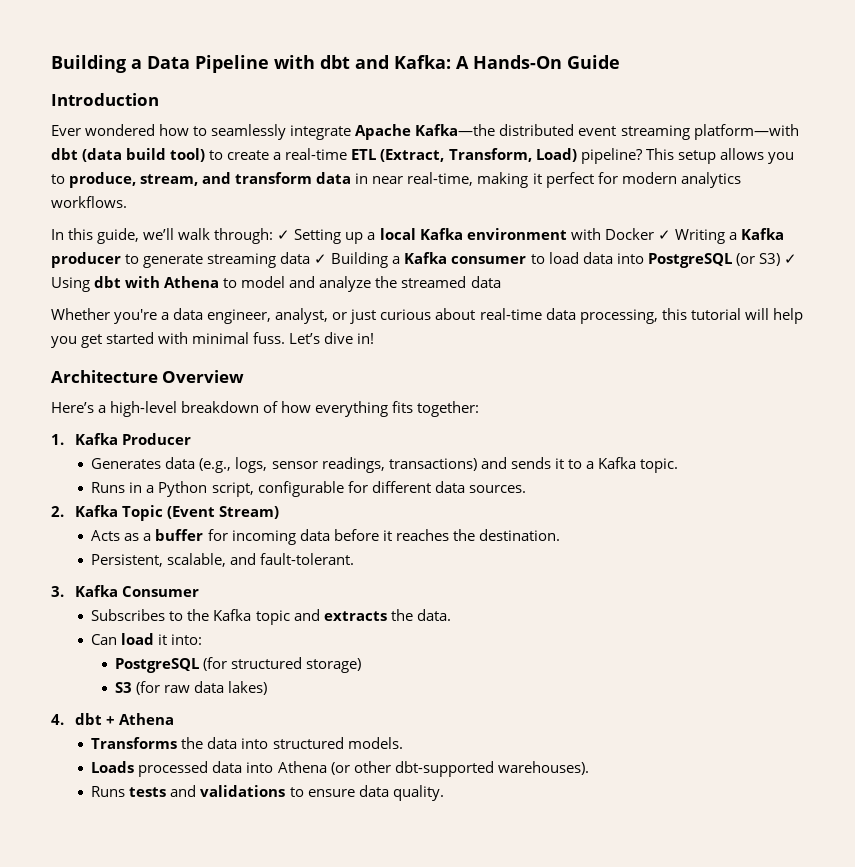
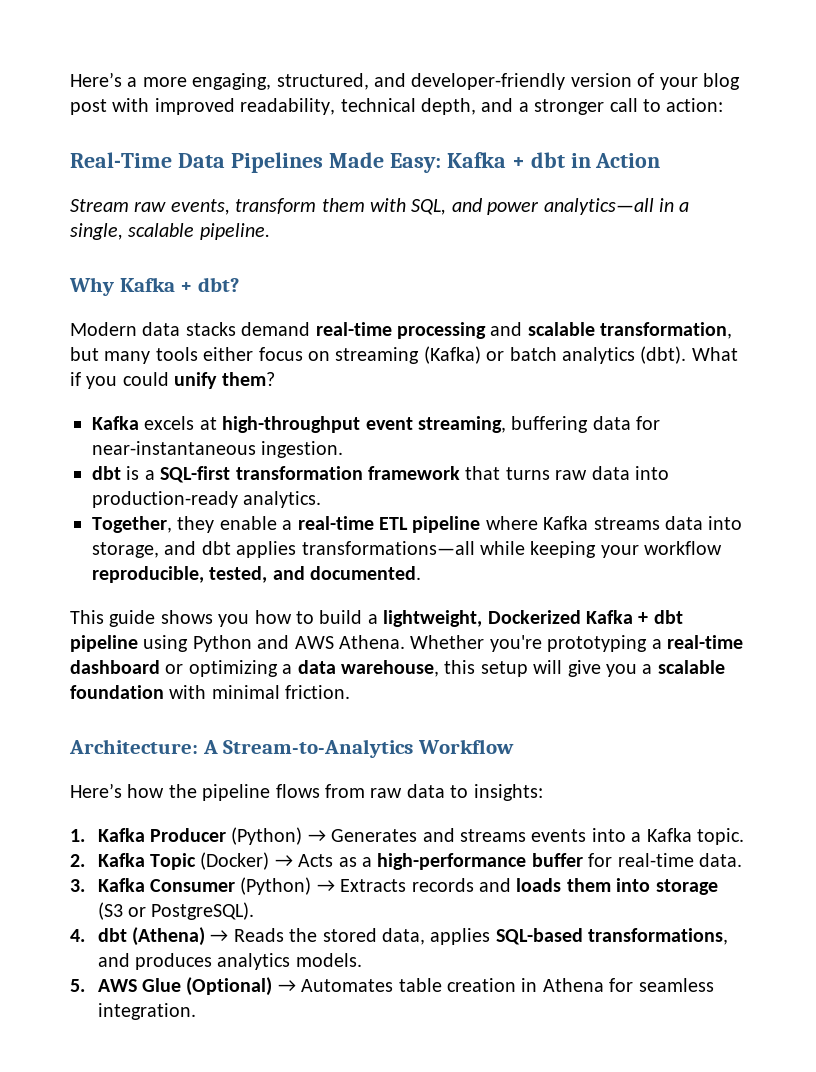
- Building a Data Pipeline with dbt and Kafka: A Hands-On Guide
- Introduction
- Ever wondered how to seamlessly integrate Apache Kafka—the distributed event streaming platform—with dbt (data build tool) to create a real-time ETL (Extract, Transform, Load) pipeline? This setup allows you to produce, stream, and transform data in near real-time, making it perfect for modern analytics workflows.
- In this guide, we’ll walk through: ✓ Setting up a local Kafka environment with Docker ✓ Writing a Kafka producer to generate streaming data ✓ Building a Kafka consumer to load data into PostgreSQL (or S3) ✓ Using dbt with Athena to model and analyze the streamed data
- Whether you're a data engineer, analyst, or just curious about real-time data processing, this tutorial will help you get started with minimal fuss. Let’s dive in!
- Architecture Overview
- Here’s a high-level breakdown of how everything fits together:
- 1. Kafka Producer
- Generates data (e.g., logs, sensor readings, transactions) and sends it to a Kafka topic.
- Runs in a Python script, configurable for different data sources.
+ Here’s a more engaging, structured, and developer-friendly version of your blog post with improved readability, technical depth, and a stronger call to action:
+ Real-Time Data Pipelines Made Easy: Kafka + dbt in Action
+ Stream raw events, transform them with SQL, and power analytics—all in a single, scalable pipeline.
+ Why Kafka + dbt?
+ Modern data stacks demand real-time processing and scalable transformation, but many tools either focus on streaming (Kafka) or batch analytics (dbt). What if you could unify them?
+ Kafka excels at high-throughput event streaming, buffering data for near-instantaneous ingestion.
+ dbt is a SQL-first transformation framework that turns raw data into production-ready analytics.
+ Together, they enable a real-time ETL pipeline where Kafka streams data into storage, and dbt applies transformations—all while keeping your workflow reproducible, tested, and documented.
+ This guide shows you how to build a lightweight, Dockerized Kafka + dbt pipeline using Python and AWS Athena. Whether you're prototyping a real-time dashboard or optimizing a data warehouse, this setup will give you a scalable foundation with minimal friction.
+ Architecture: A Stream-to-Analytics Workflow
+ Here’s how the pipeline flows from raw data to insights:
+ 1. Kafka Producer (Python) → Generates and streams events into a Kafka topic.
- 2. Kafka Topic (Event Stream)
- Acts as a buffer for incoming data before it reaches the destination.
- Persistent, scalable, and fault-tolerant.
- 3. Kafka Consumer
- Subscribes to the Kafka topic and extracts the data.
- Can load it into:
- PostgreSQL (for structured storage)
- S3 (for raw data lakes)
- 4. dbt + Athena
- Transforms the data into structured models.
- Loads processed data into Athena (or other dbt-supported warehouses).
- Runs tests and validations to ensure data quality.
+ 2. Kafka Topic (Docker) → Acts as a high-performance buffer for real-time data.
+ 3. Kafka Consumer (Python) → Extracts records and loads them into storage (S3 or PostgreSQL).
+ 4. dbt (Athena) → Reads the stored data, applies SQL-based transformations, and produces analytics models.
+ 5. AWS Glue (Optional) → Automates table creation in Athena for seamless integration.

